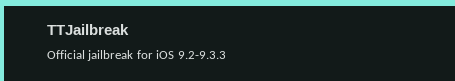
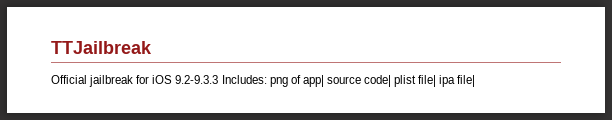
- Official jailbreak for iOS 9.2-9.3.3
+ Official jailbreak for iOS 9.2-9.3.3 Includes: png of app| source code| plist file| ipa file|

